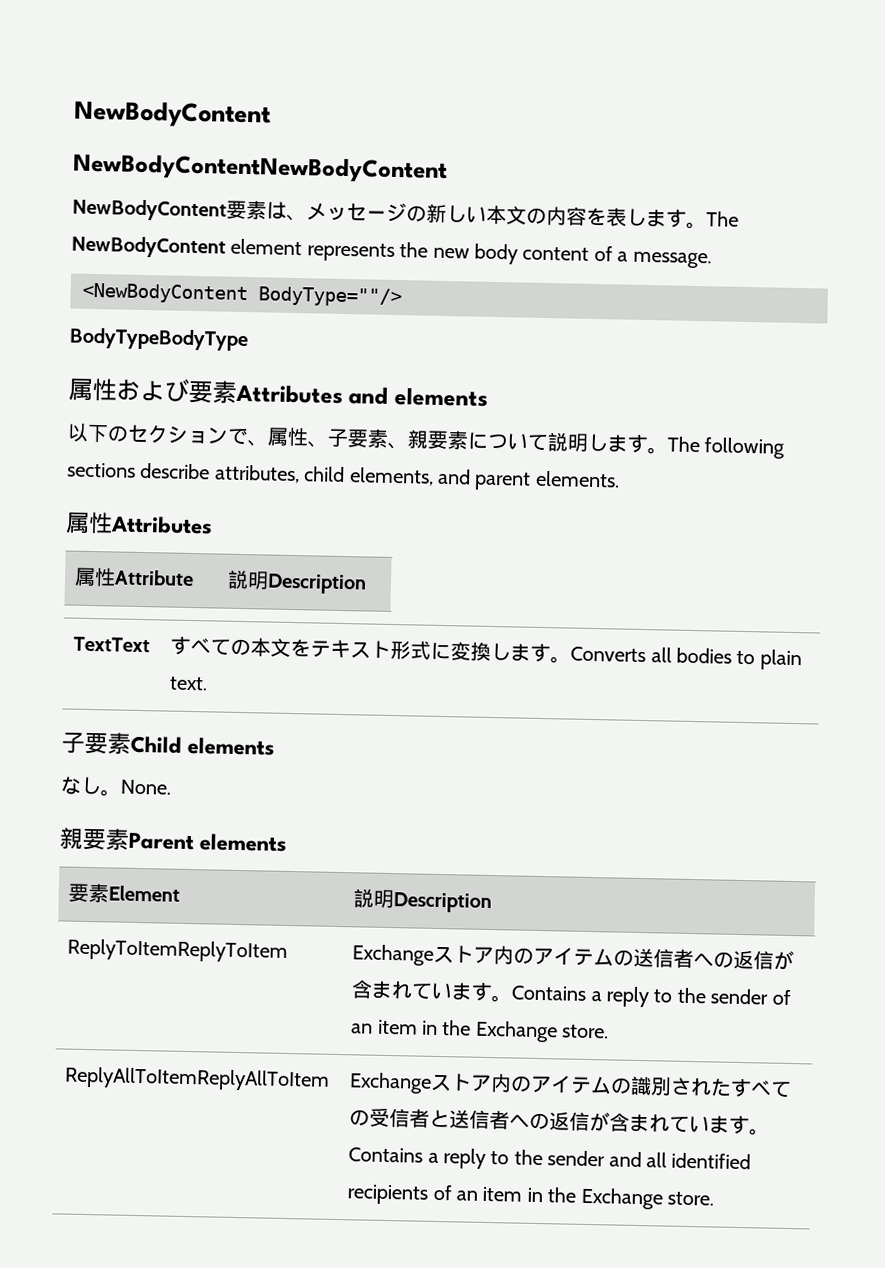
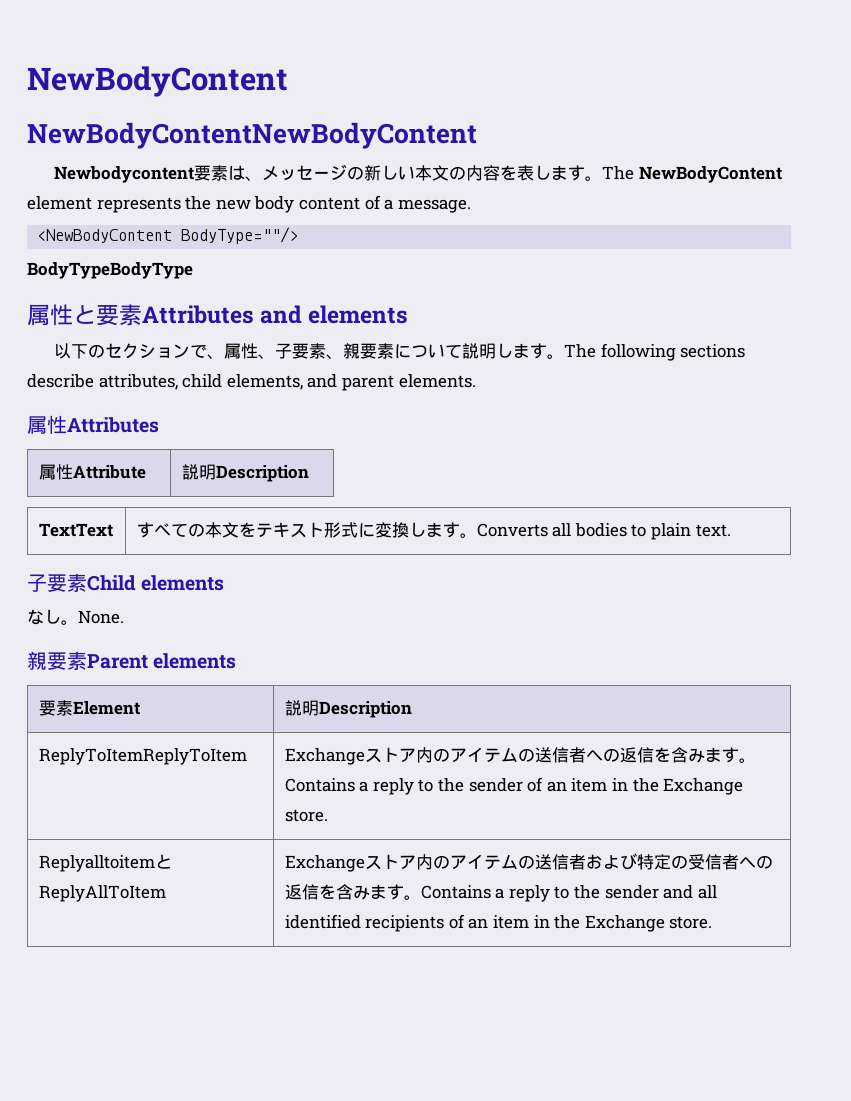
- NewBodyContent要素は、メッセージの新しい本文の内容を表します。
+ Newbodycontent要素は、メッセージの新しい本文の内容を表します。
- 属性および要素Attributes and elements
+ 属性と要素Attributes and elements
- ReplyToItemReplyToItem | Exchangeストア内のアイテムの送信者への返信が含まれています。Contains a reply to the sender of an item in the Exchange store.
+ ReplyToItemReplyToItem | Exchangeストア内のアイテムの送信者への返信を含みます。Contains a reply to the sender of an item in the Exchange store.
- ReplyAllToItemReplyAllToItem | Exchangeストア内のアイテムの識別されたすべての受信者と送信者への返信が含まれています。Contains a reply to the sender and all identified recipients of an item in the Exchange store.
+ ReplyalltoitemとReplyAllToItem | Exchangeストア内のアイテムの送信者および特定の受信者への返信を含みます。Contains a reply to the sender and all identified recipients of an item in the Exchange store.

